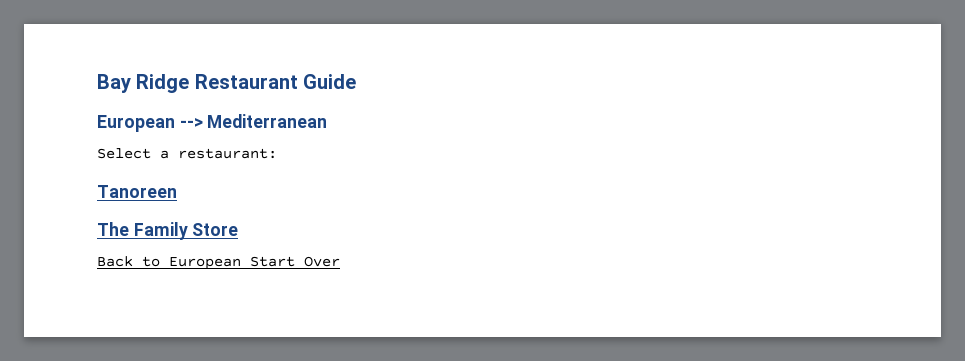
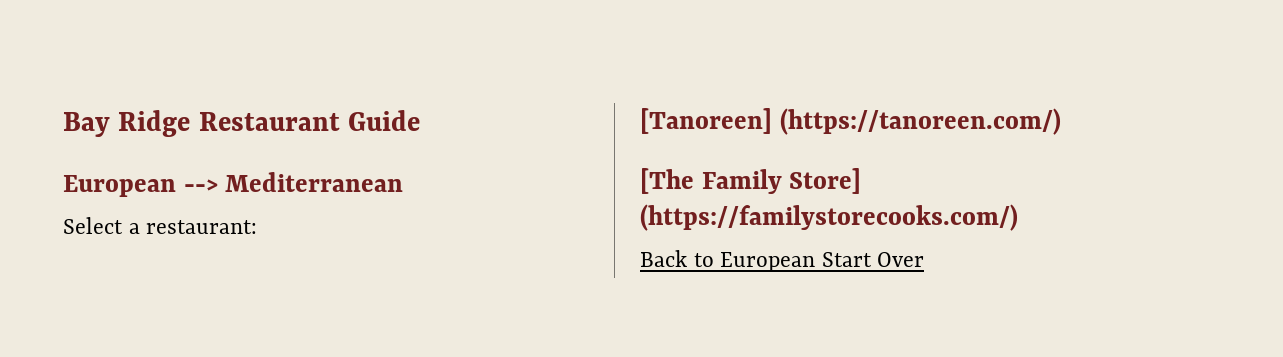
- Tanoreen
- The Family Store
+ [Tanoreen] (https://tanoreen.com/)
+ [The Family Store] (https://familystorecooks.com/)

